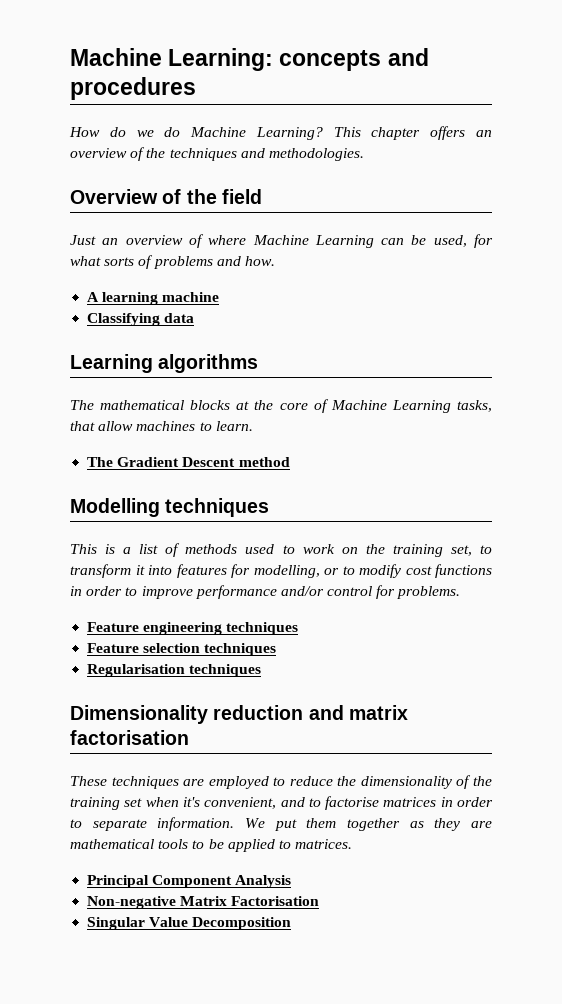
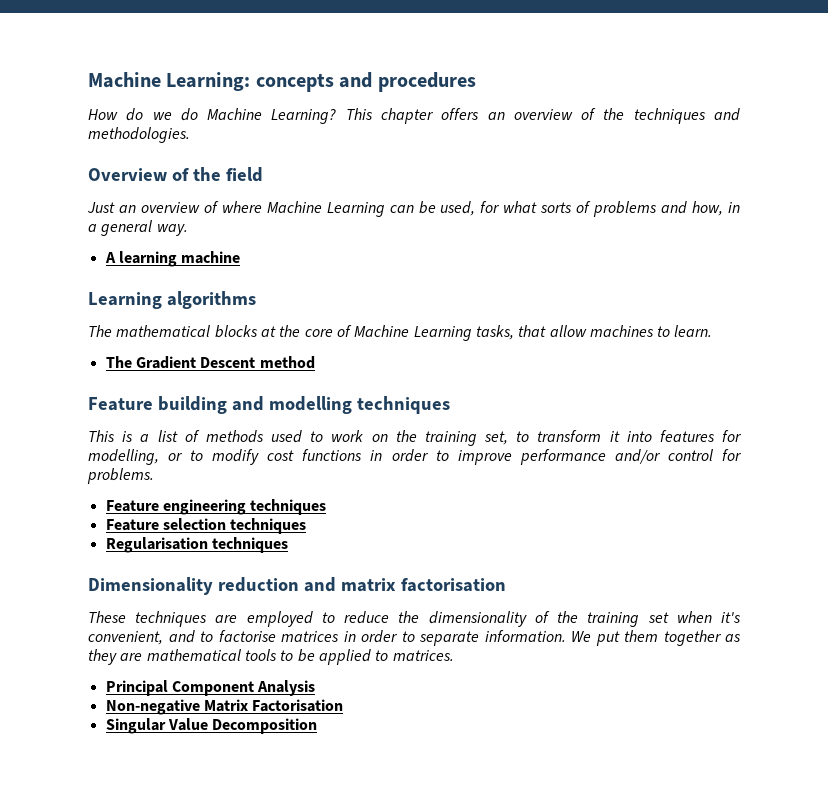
- Just an overview of where Machine Learning can be used, for what sorts of problems and how.
+ Just an overview of where Machine Learning can be used, for what sorts of problems and how, in a general way.
- Classifying data
- Modelling techniques
+ Feature building and modelling techniques

